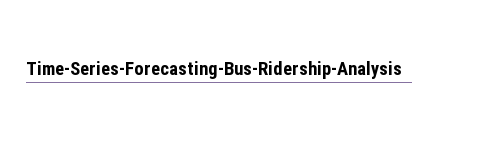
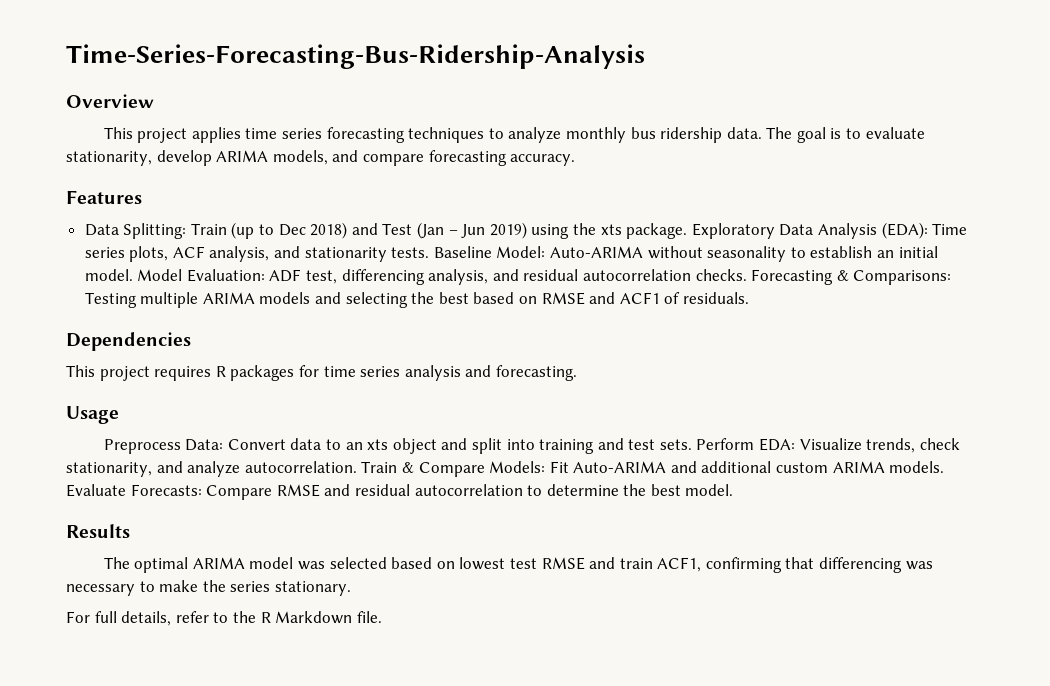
+ Overview
+ This project applies time series forecasting techniques to analyze monthly bus ridership data. The goal is to evaluate stationarity, develop ARIMA models, and compare forecasting accuracy.
+ Features
+ Data Splitting: Train (up to Dec 2018) and Test (Jan – Jun 2019) using the xts package. Exploratory Data Analysis (EDA): Time series plots, ACF analysis, and stationarity tests. Baseline Model: Auto-ARIMA without seasonality to establish an initial model. Model Evaluation: ADF test, differencing analysis, and residual autocorrelation checks. Forecasting & Comparisons: Testing multiple ARIMA models and selecting the best based on RMSE and ACF1 of residuals.
+ Dependencies
+ This project requires R packages for time series analysis and forecasting.
+ Usage
+ Preprocess Data: Convert data to an xts object and split into training and test sets. Perform EDA: Visualize trends, check stationarity, and analyze autocorrelation. Train & Compare Models: Fit Auto-ARIMA and additional custom ARIMA models. Evaluate Forecasts: Compare RMSE and residual autocorrelation to determine the best model.
+ Results
+ The optimal ARIMA model was selected based on lowest test RMSE and train ACF1, confirming that differencing was necessary to make the series stationary.
+ For full details, refer to the R Markdown file.

